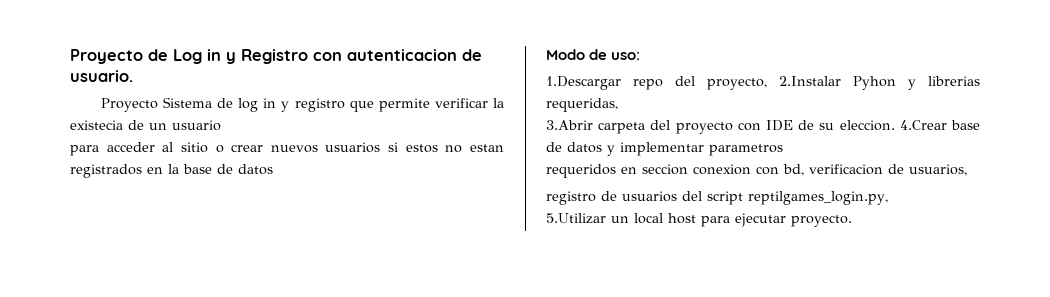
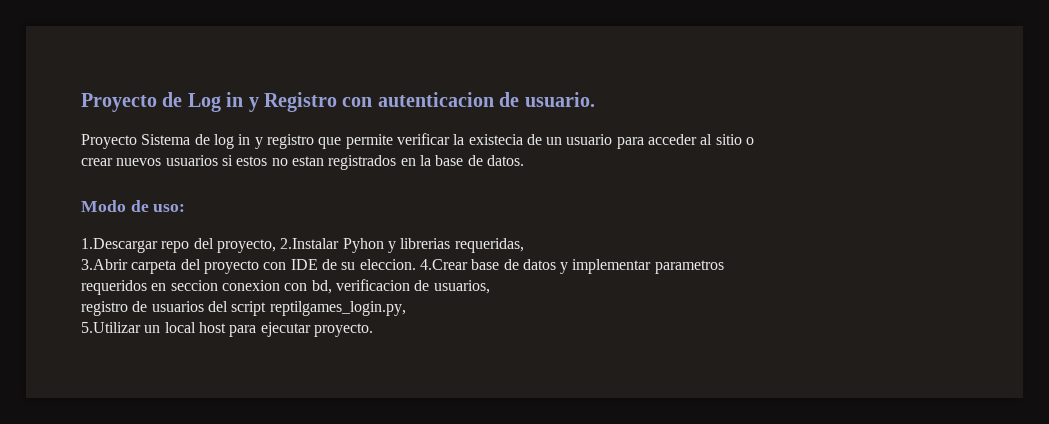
- Proyecto Sistema de log in y registro que permite verificar la existecia de un usuario
- para acceder al sitio o crear nuevos usuarios si estos no estan registrados en la base de datos
+ Proyecto Sistema de log in y registro que permite verificar la existecia de un usuario para acceder al sitio o
+ crear nuevos usuarios si estos no estan registrados en la base de datos.

